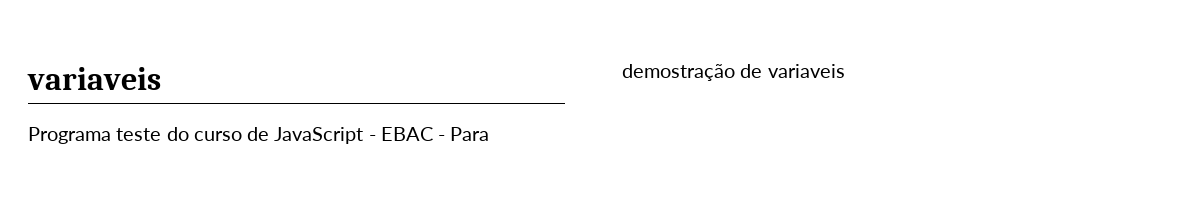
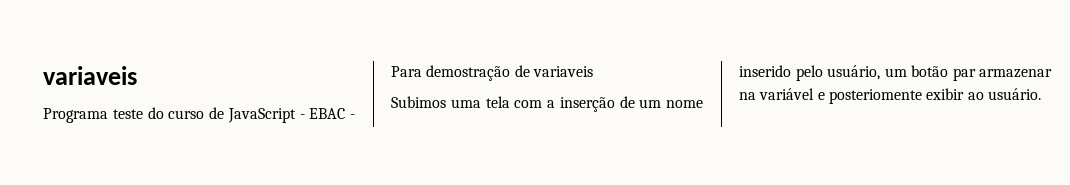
+ Subimos uma tela com a inserção de um nome inserido pelo usuário, um botão par armazenar na variável e posteriomente exibir ao usuário.

